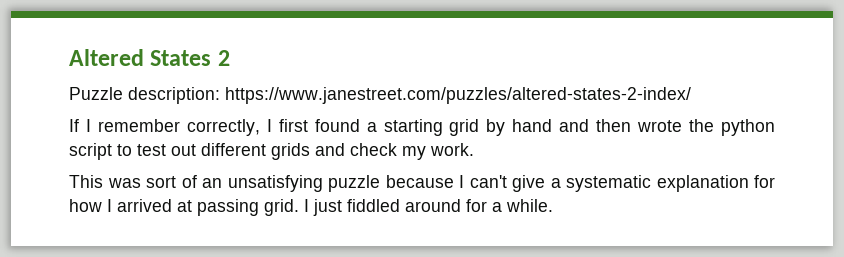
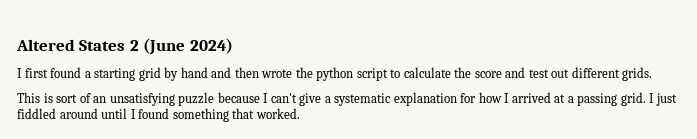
- Altered States 2
- Puzzle description: https://www.janestreet.com/puzzles/altered-states-2-index/
- If I remember correctly, I first found a starting grid by hand and then wrote the python script to test out different grids and check my work.
+ Altered States 2 (June 2024)
+ I first found a starting grid by hand and then wrote the python script to calculate the score and test out different grids.
- This was sort of an unsatisfying puzzle because I can't give a systematic explanation for how I arrived at passing grid.
+ This is sort of an unsatisfying puzzle because I can't give a systematic explanation for how I arrived at a passing grid.
- I just fiddled around for a while.
+ I just fiddled around until I found something that worked.

